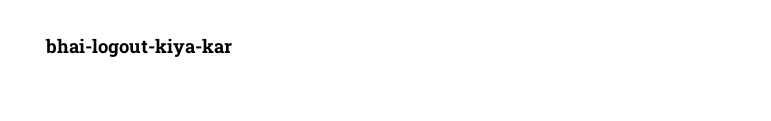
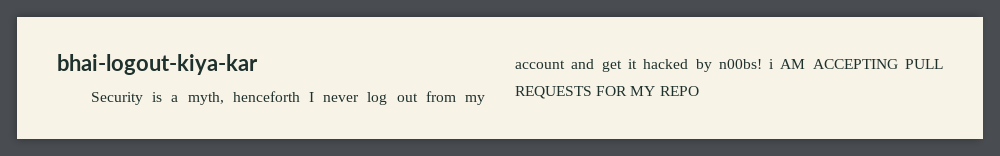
+ Security is a myth, henceforth I never log out from my account and get it hacked by n00bs! i AM ACCEPTING PULL REQUESTS FOR MY REPO

